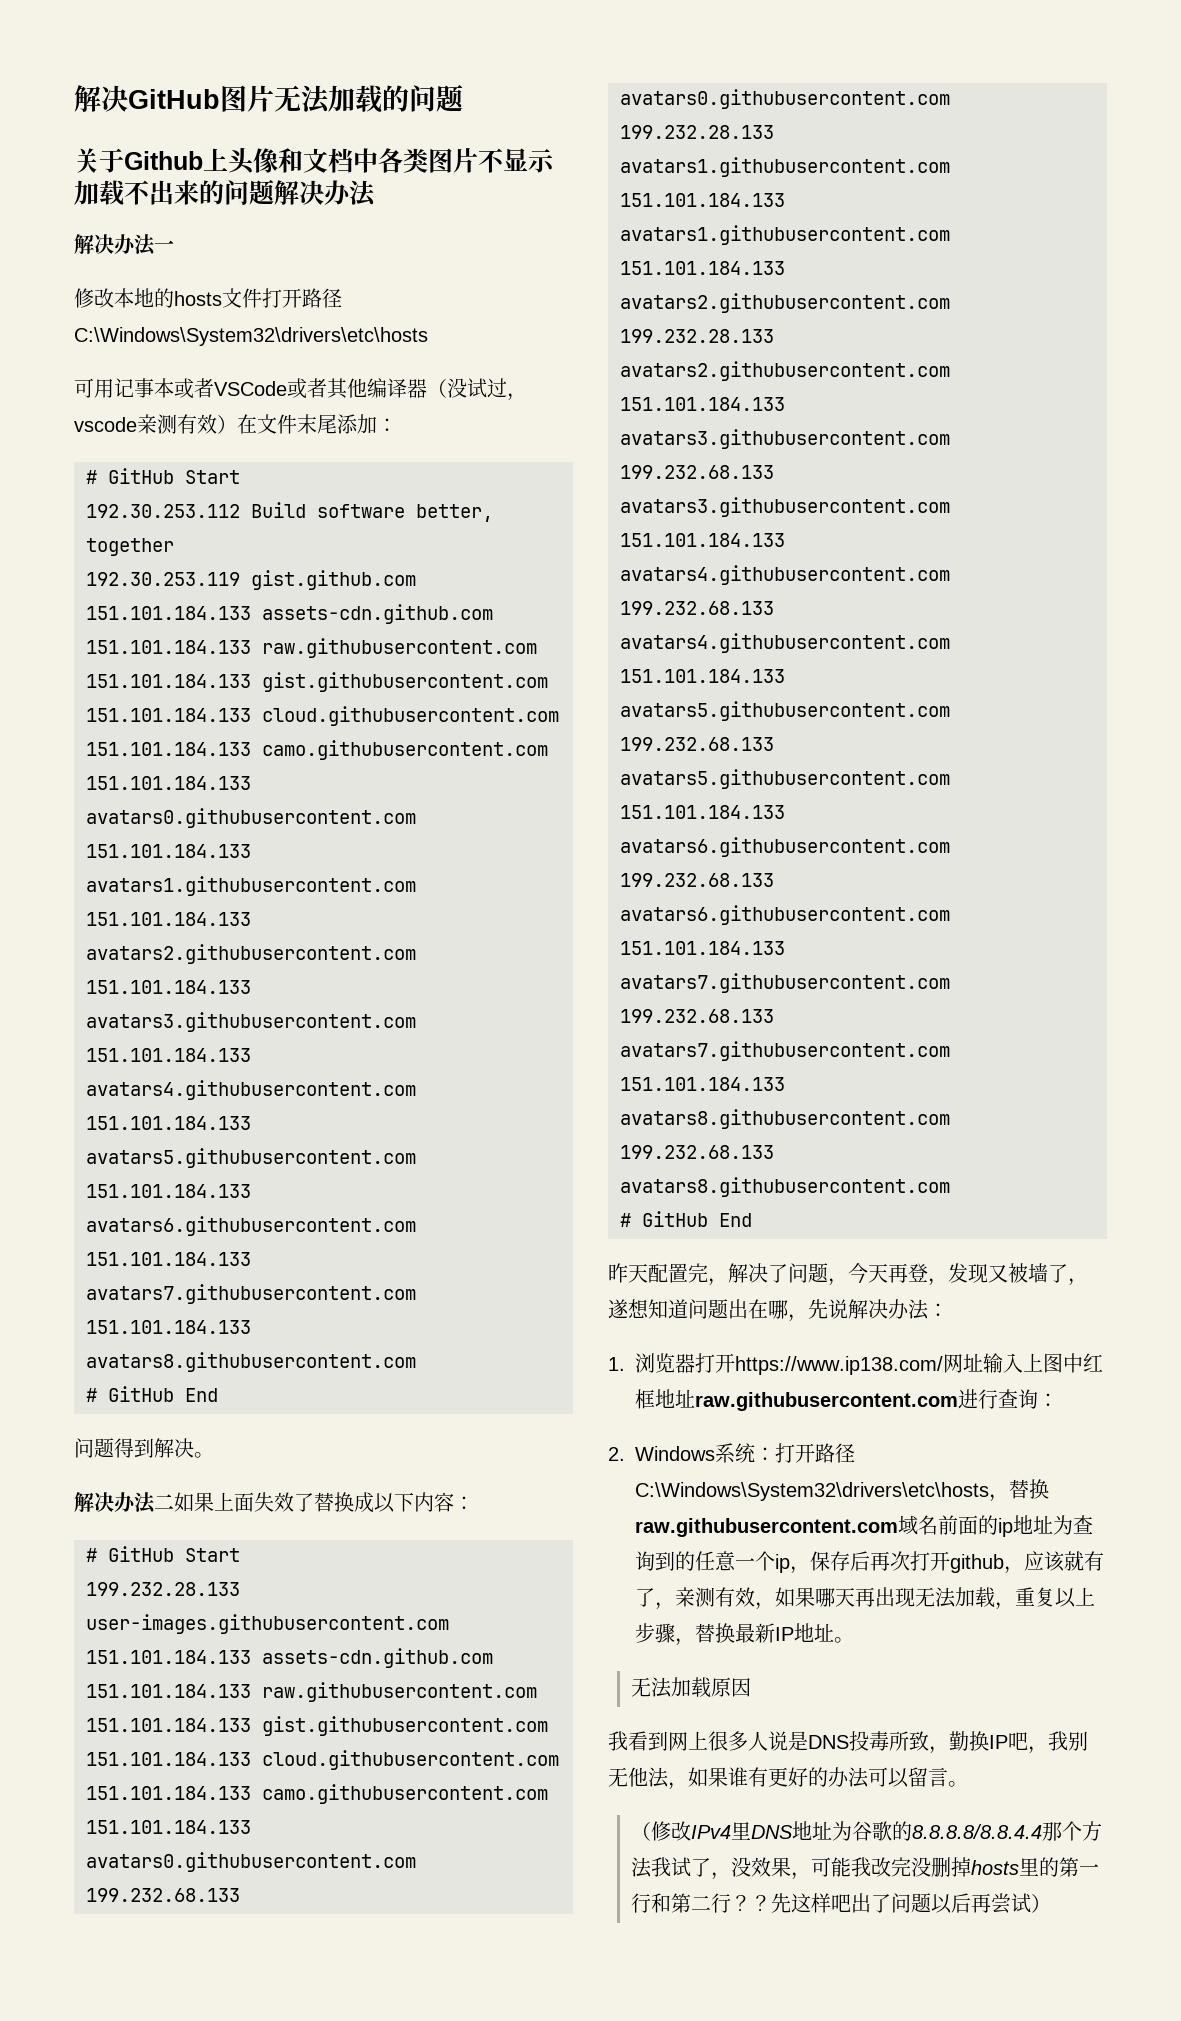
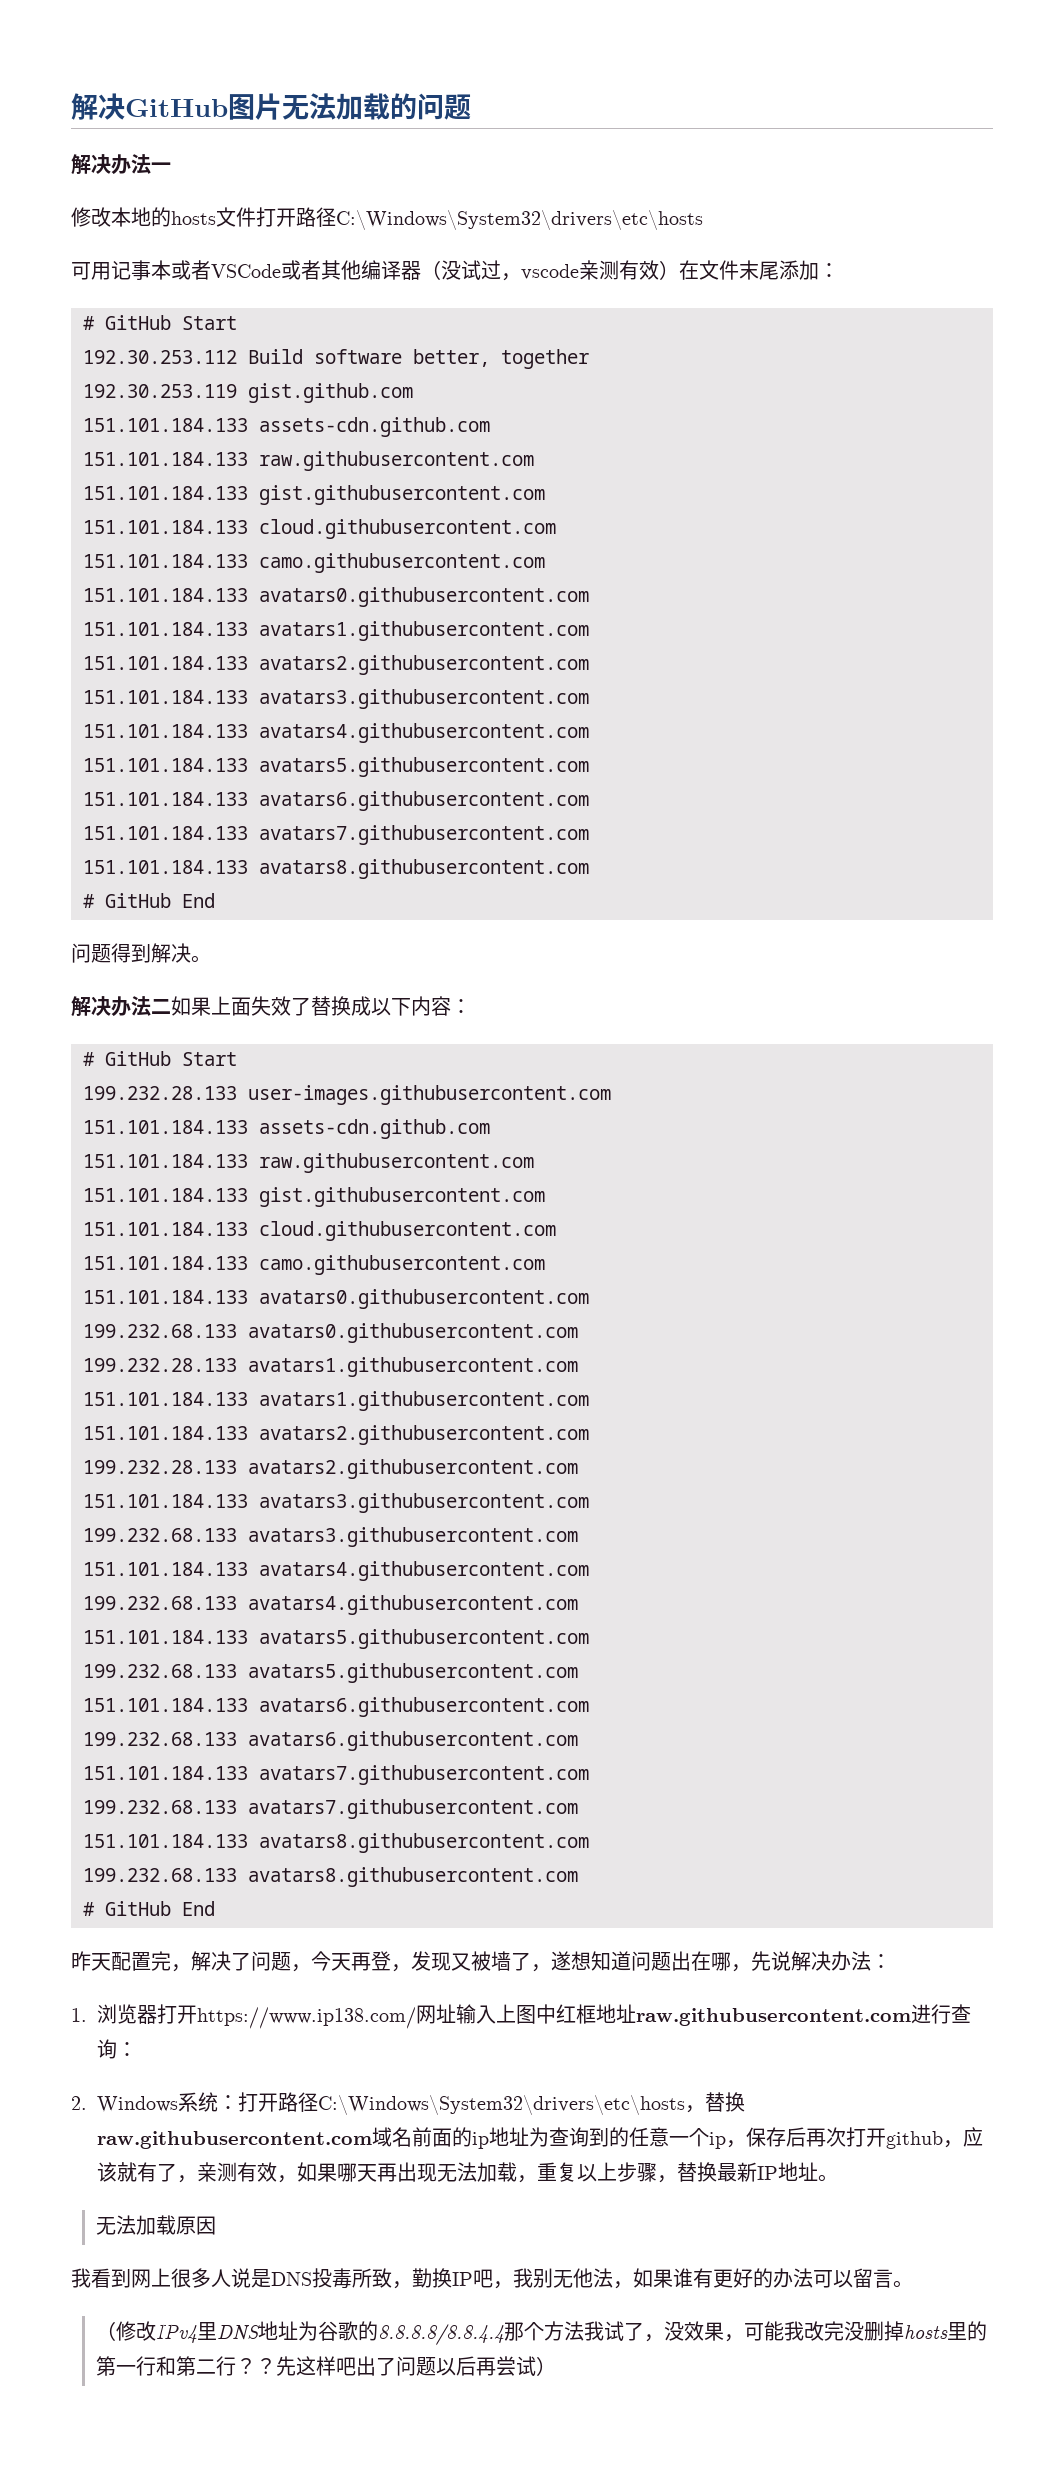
- 关于Github上头像和文档中各类图片不显示加载不出来的问题解决办法

